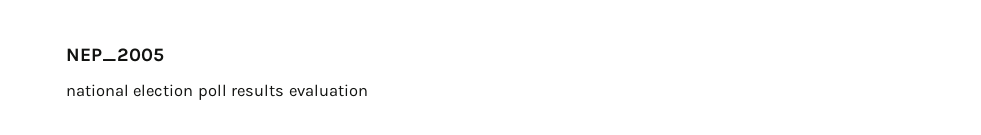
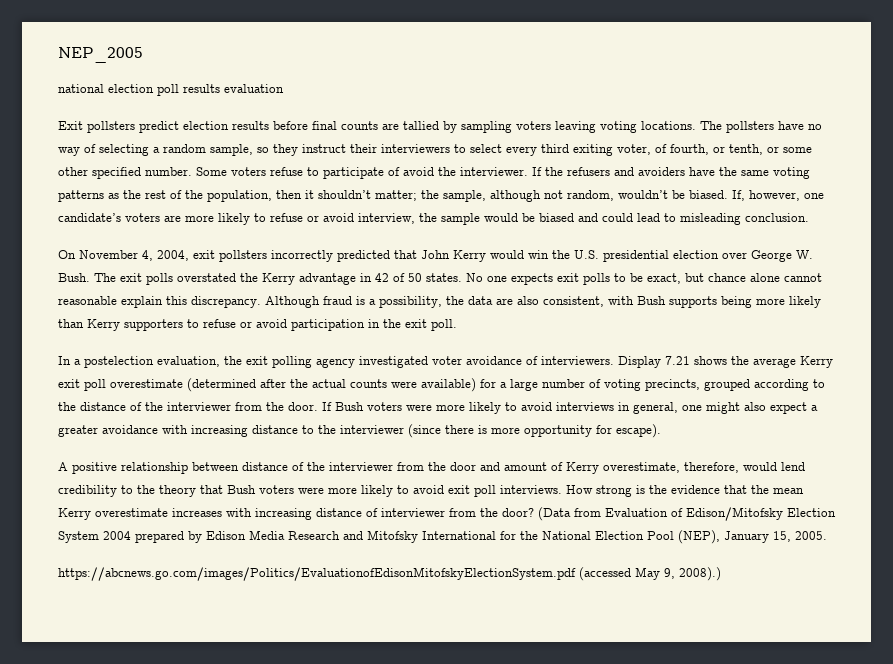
+ Exit pollsters predict election results before final counts are tallied by sampling voters leaving voting locations. The pollsters have no way of selecting a random sample, so they instruct their interviewers to select every third exiting voter, of fourth, or tenth, or some other specified number. Some voters refuse to participate of avoid the interviewer. If the refusers and avoiders have the same voting patterns as the rest of the population, then it shouldn’t matter; the sample, although not random, wouldn’t be biased. If, however, one candidate’s voters are more likely to refuse or avoid interview, the sample would be biased and could lead to misleading conclusion.
+ On November 4, 2004, exit pollsters incorrectly predicted that John Kerry would win the U.S. presidential election over George W. Bush. The exit polls overstated the Kerry advantage in 42 of 50 states. No one expects exit polls to be exact, but chance alone cannot reasonable explain this discrepancy. Although fraud is a possibility, the data are also consistent, with Bush supports being more likely than Kerry supporters to refuse or avoid participation in the exit poll.
+ In a postelection evaluation, the exit polling agency investigated voter avoidance of interviewers. Display 7.21 shows the average Kerry exit poll overestimate (determined after the actual counts were available) for a large number of voting precincts, grouped according to the distance of the interviewer from the door. If Bush voters were more likely to avoid interviews in general, one might also expect a greater avoidance with increasing distance to the interviewer (since there is more opportunity for escape).
+ A positive relationship between distance of the interviewer from the door and amount of Kerry overestimate, therefore, would lend credibility to the theory that Bush voters were more likely to avoid exit poll interviews. How strong is the evidence that the mean Kerry overestimate increases with increasing distance of interviewer from the door? (Data from Evaluation of Edison/Mitofsky Election System 2004 prepared by Edison Media Research and Mitofsky International for the National Election Pool (NEP), January 15, 2005.
+ https://abcnews.go.com/images/Politics/EvaluationofEdisonMitofskyElectionSystem.pdf (accessed May 9, 2008).)

